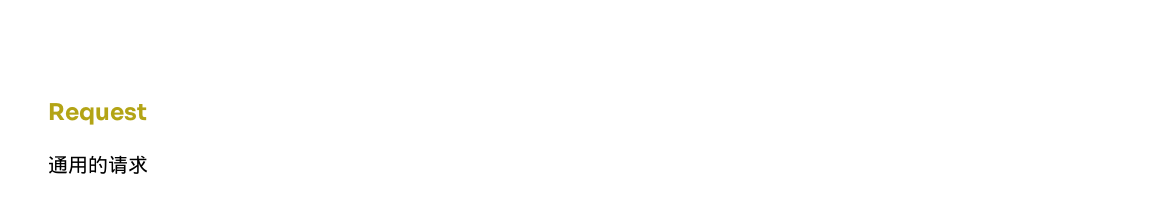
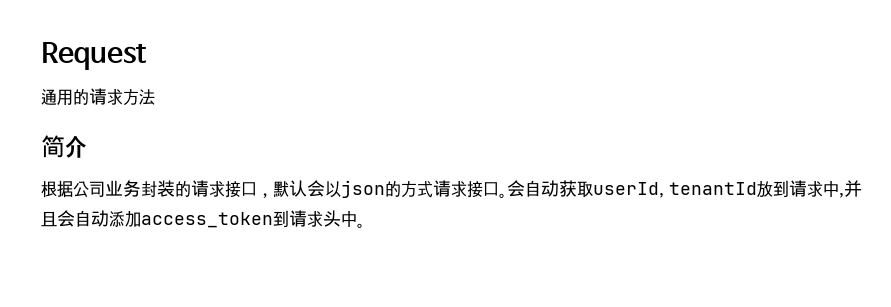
- 通用的请求
+ 通用的请求方法
+ 简介
+ 根据公司业务封装的请求接口，默认会以json的方式请求接口。会自动获取userId, tenantId放到请求中,并且会自动添加access_token到请求头中。

